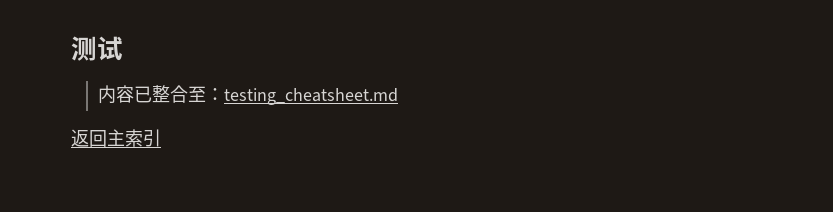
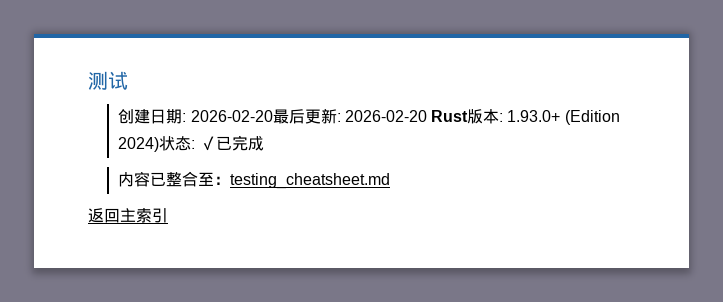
+ 创建日期: 2026-02-20最后更新: 2026-02-20 Rust版本: 1.93.0+ (Edition 2024)状态: ✓已完成

